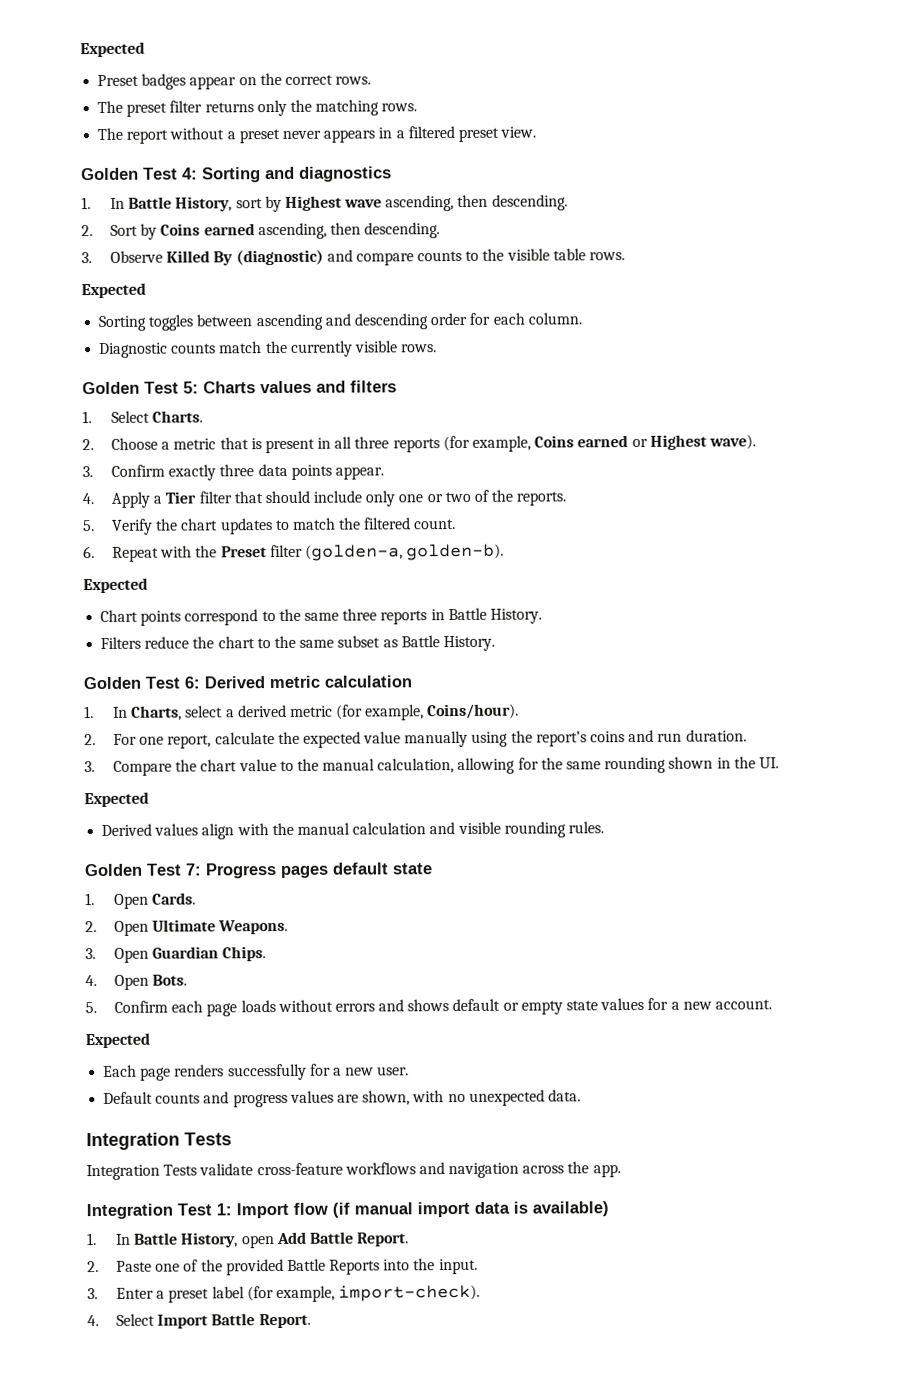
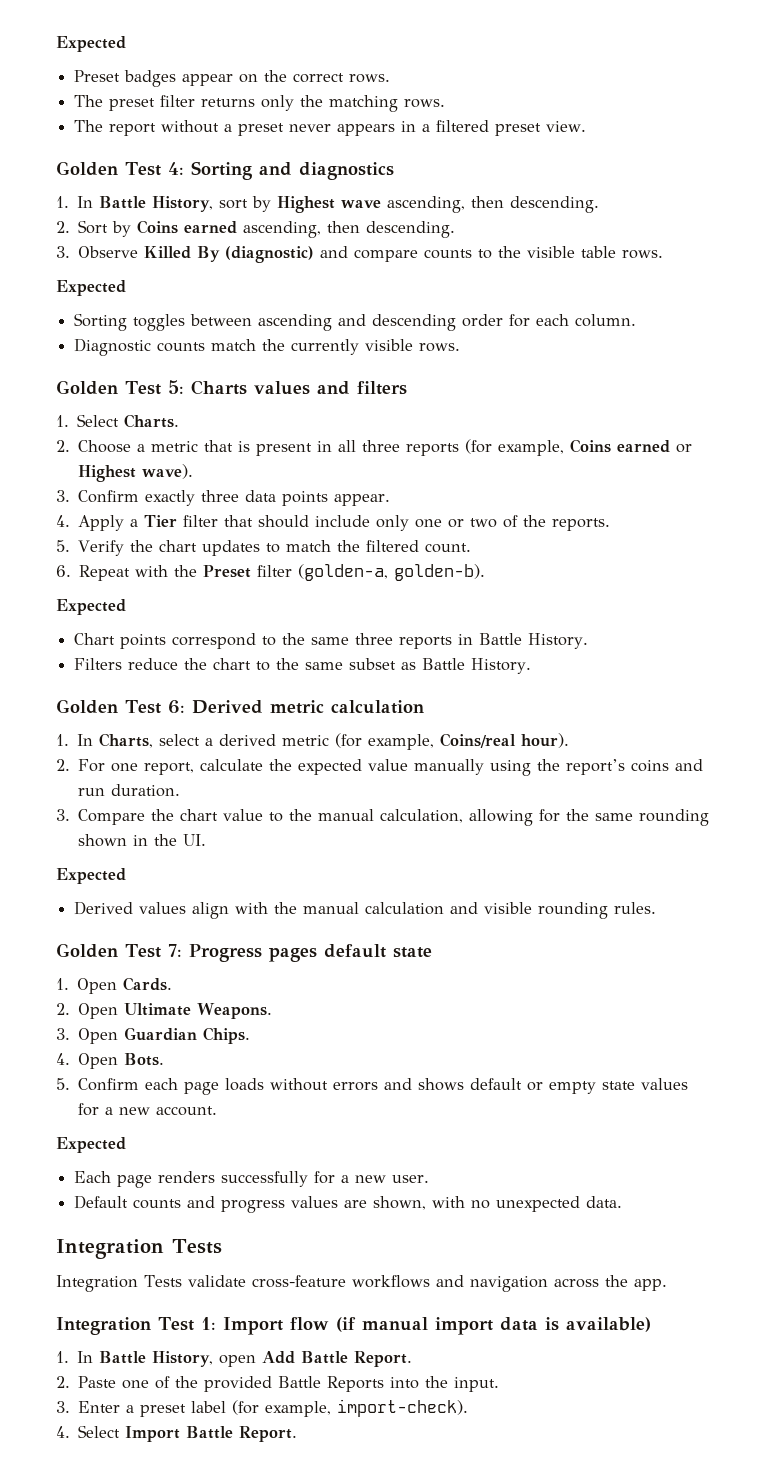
- 1. In Charts, select a derived metric (for example, Coins/hour).
+ 1. In Charts, select a derived metric (for example, Coins/real hour).

